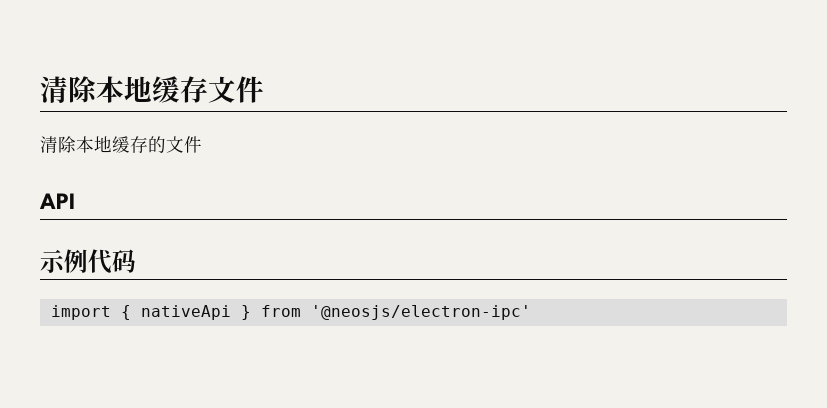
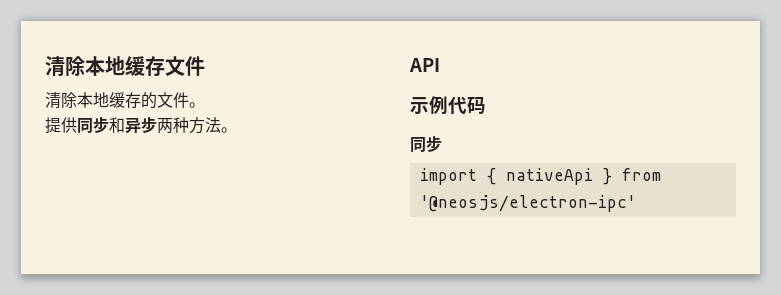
- 清除本地缓存的文件
+ 清除本地缓存的文件。
+ 提供同步和异步两种方法。
  示例代码
+ 同步

